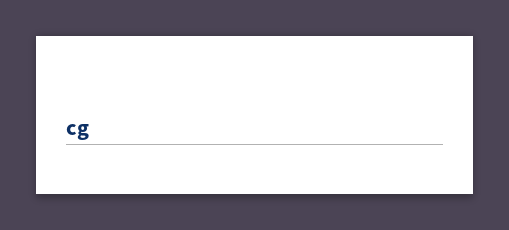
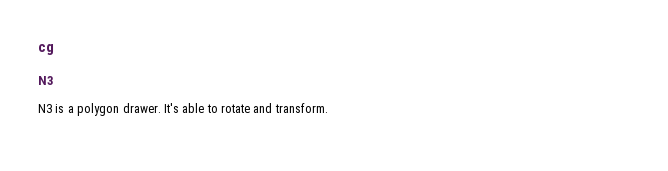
  cg
+ N3
+ N3 is a polygon drawer. It's able to rotate and transform.

